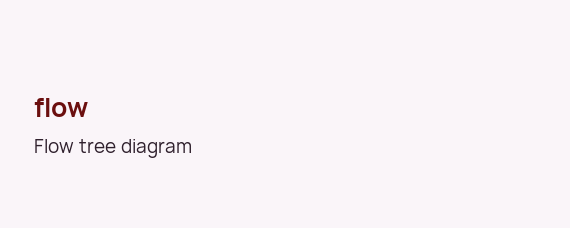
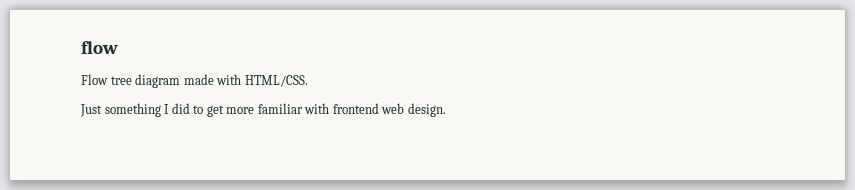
- Flow tree diagram
+ Flow tree diagram made with HTML/CSS.
+ Just something I did to get more familiar with frontend web design.

